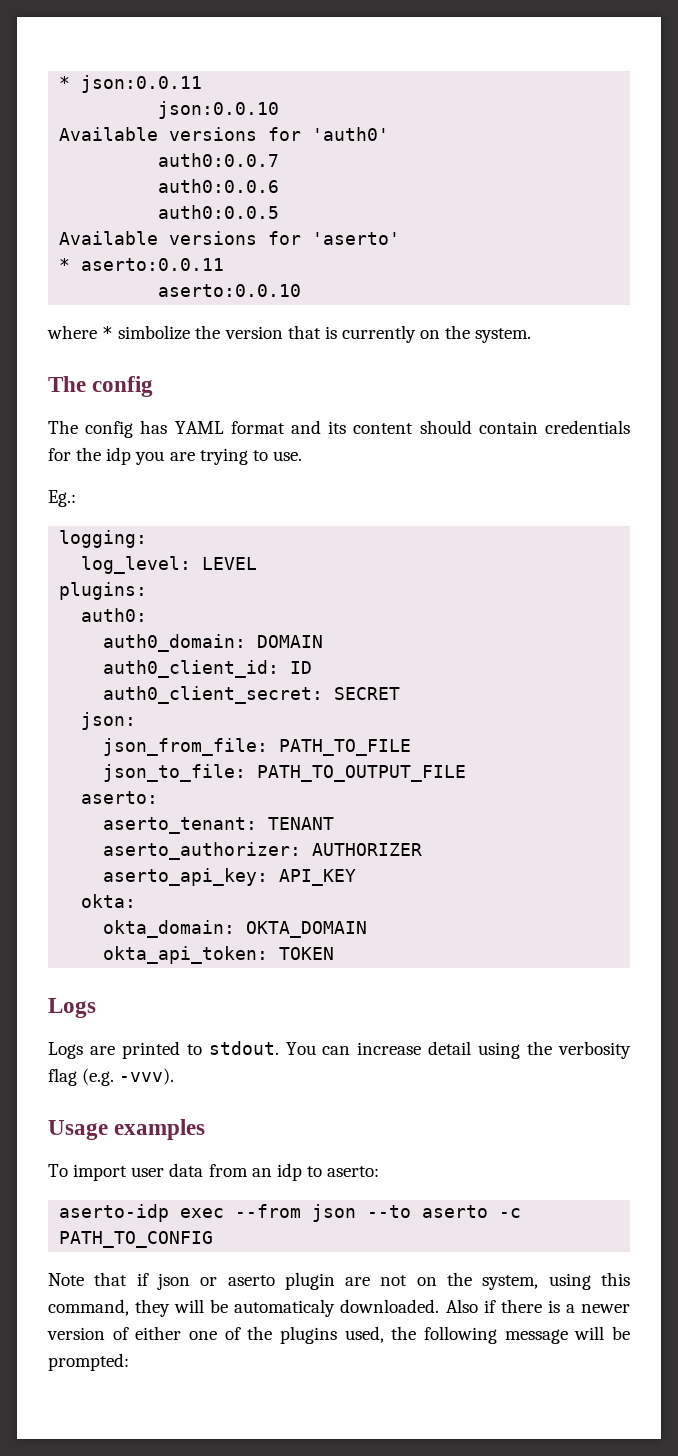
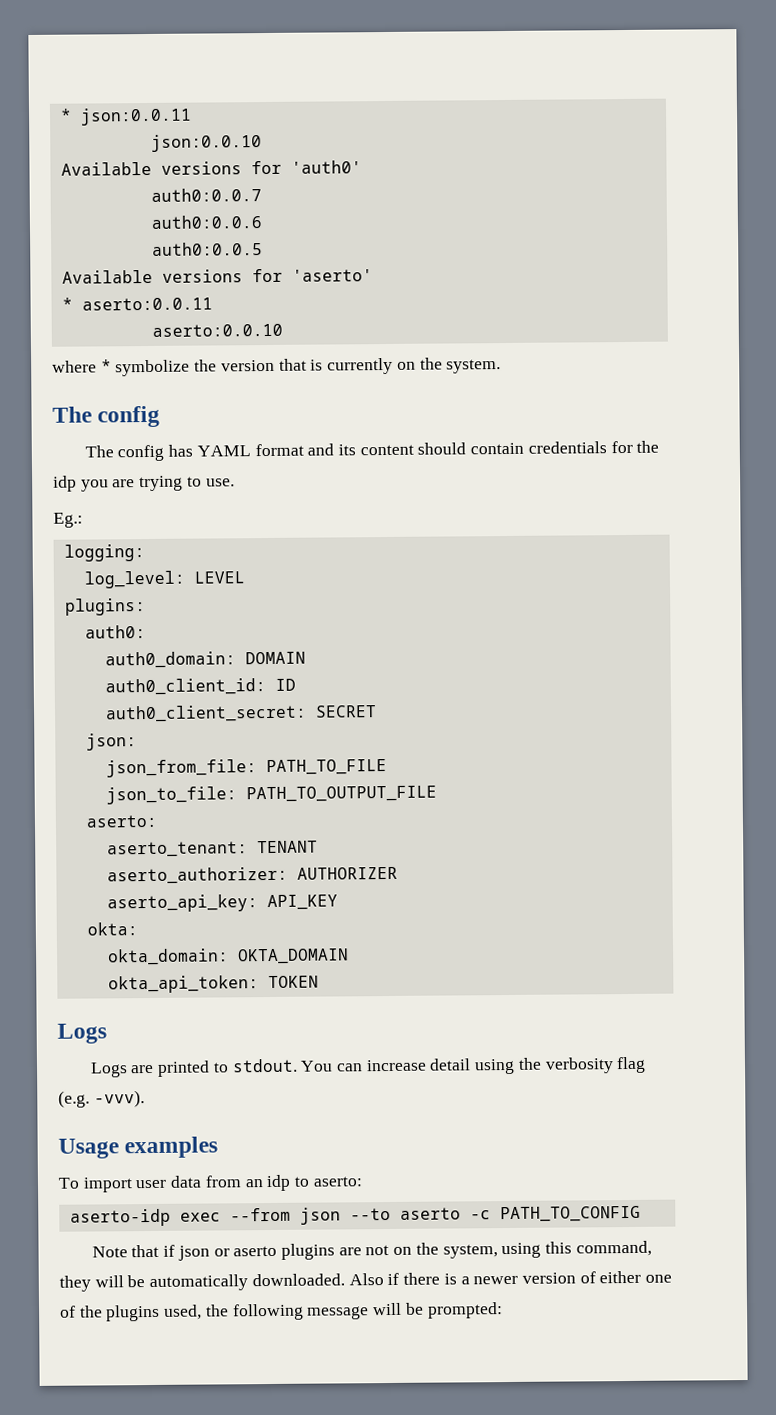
- where * simbolize the version that is currently on the system.
+ where * symbolize the version that is currently on the system.
- Note that if json or aserto plugin are not on the system, using this command, they will be automaticaly downloaded.
+ Note that if json or aserto plugins are not on the system, using this command, they will be automatically downloaded.

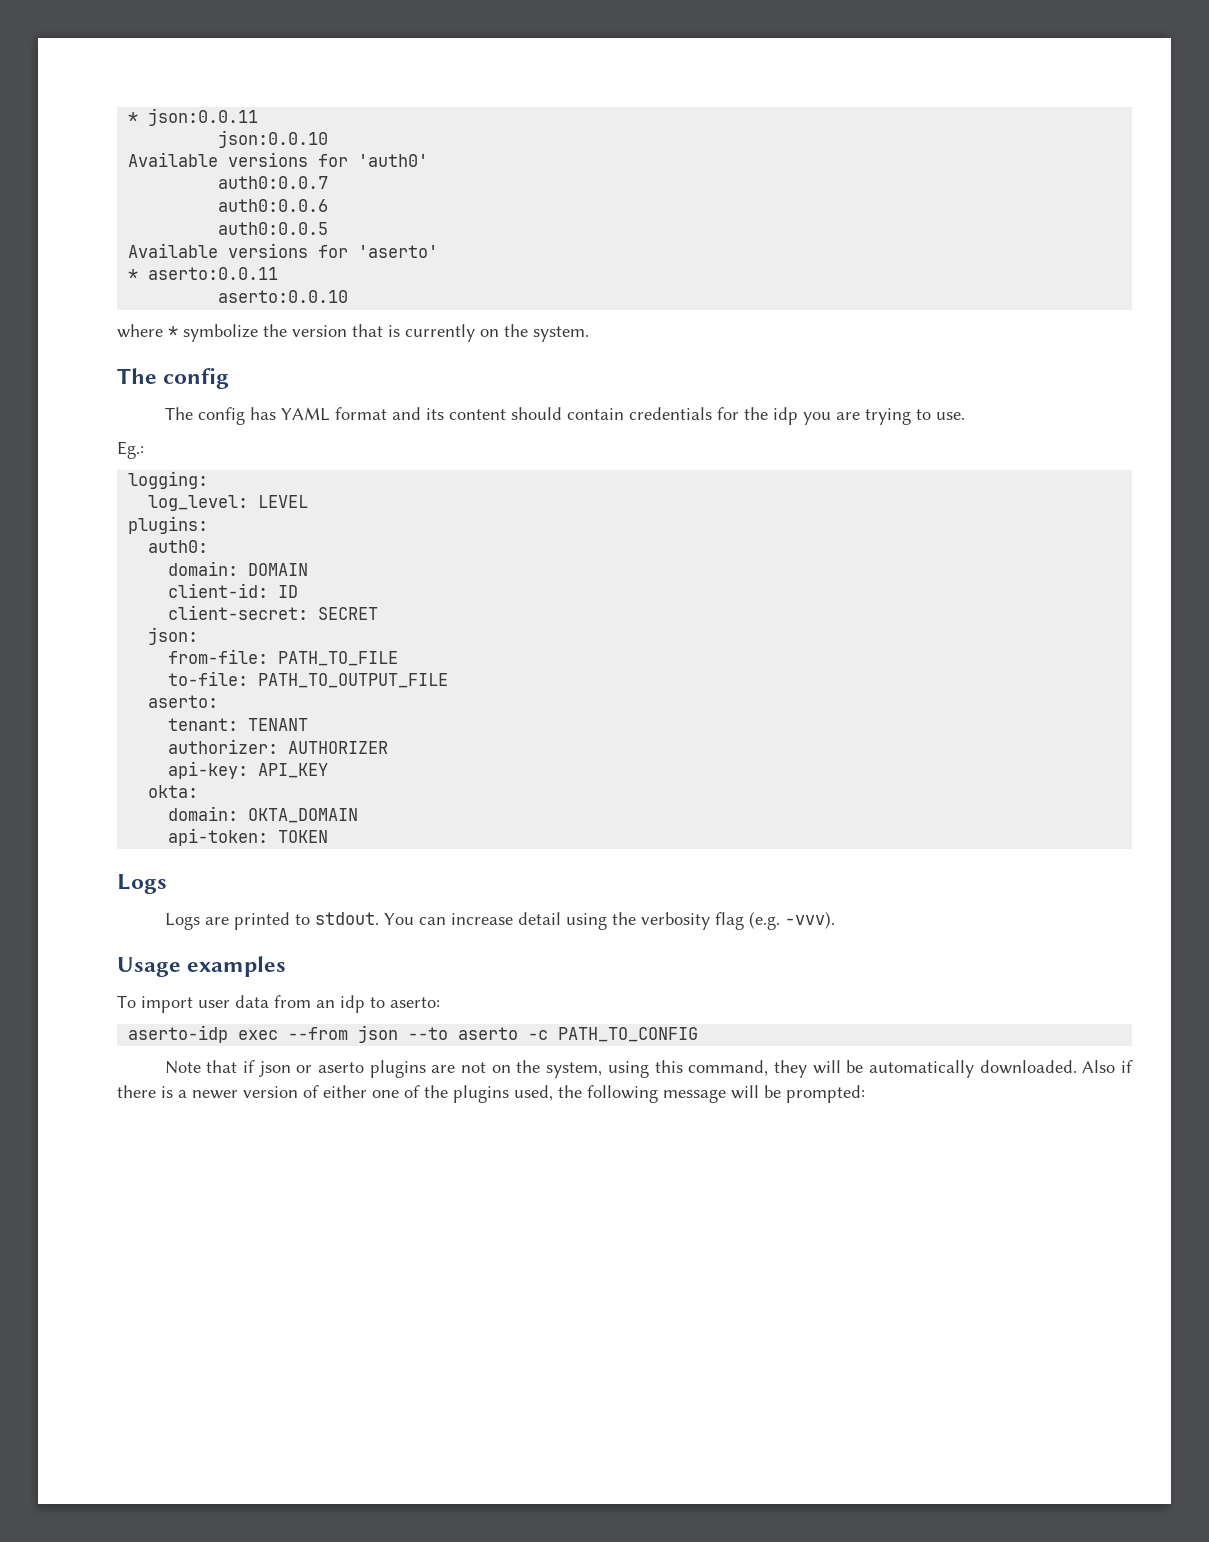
- auth0_domain: DOMAIN
+ domain: DOMAIN
- auth0_client_id: ID
+ client-id: ID
- auth0_client_secret: SECRET
+ client-secret: SECRET
- json_from_file: PATH_TO_FILE
+ from-file: PATH_TO_FILE
- json_to_file: PATH_TO_OUTPUT_FILE
+ to-file: PATH_TO_OUTPUT_FILE
- aserto_tenant: TENANT
+ tenant: TENANT
- aserto_authorizer: AUTHORIZER
+ authorizer: AUTHORIZER
- aserto_api_key: API_KEY
+ api-key: API_KEY
- okta_domain: OKTA_DOMAIN
+ domain: OKTA_DOMAIN
- okta_api_token: TOKEN
+ api-token: TOKEN

